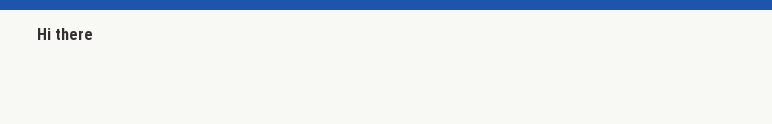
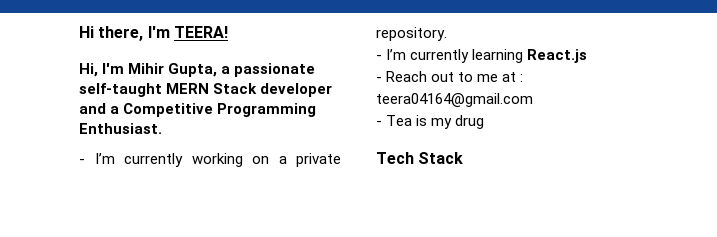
- Hi there
+ Hi there, I'm TEERA!
+ Hi, I'm Mihir Gupta, a passionate self-taught MERN Stack developer and a Competitive Programming Enthusiast.
+ - I’m currently working on a private repository.
+ - I’m currently learning React.js
+ - Reach out to me at : teera04164@gmail.com
+ - Tea is my drug
+ Tech Stack

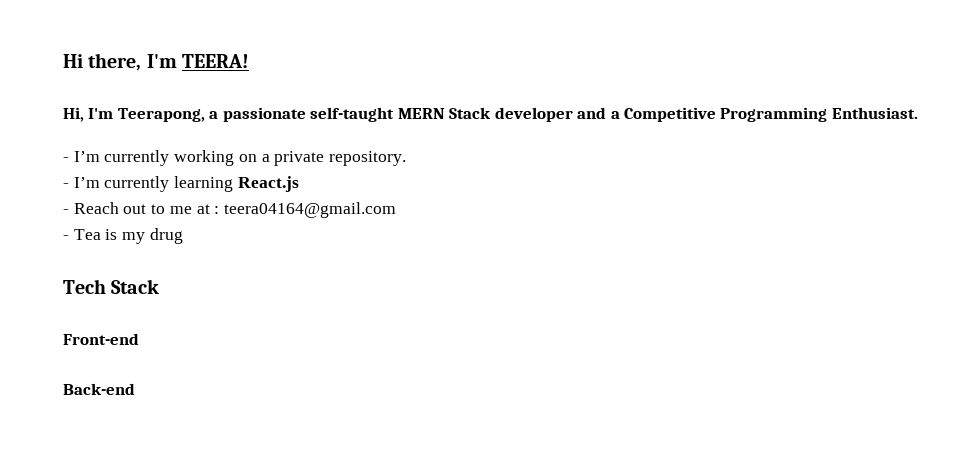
- Hi, I'm Mihir Gupta, a passionate self-taught MERN Stack developer and a Competitive Programming Enthusiast.
+ Hi, I'm Teerapong, a passionate self-taught MERN Stack developer and a Competitive Programming Enthusiast.
+ Front-end
+ Back-end

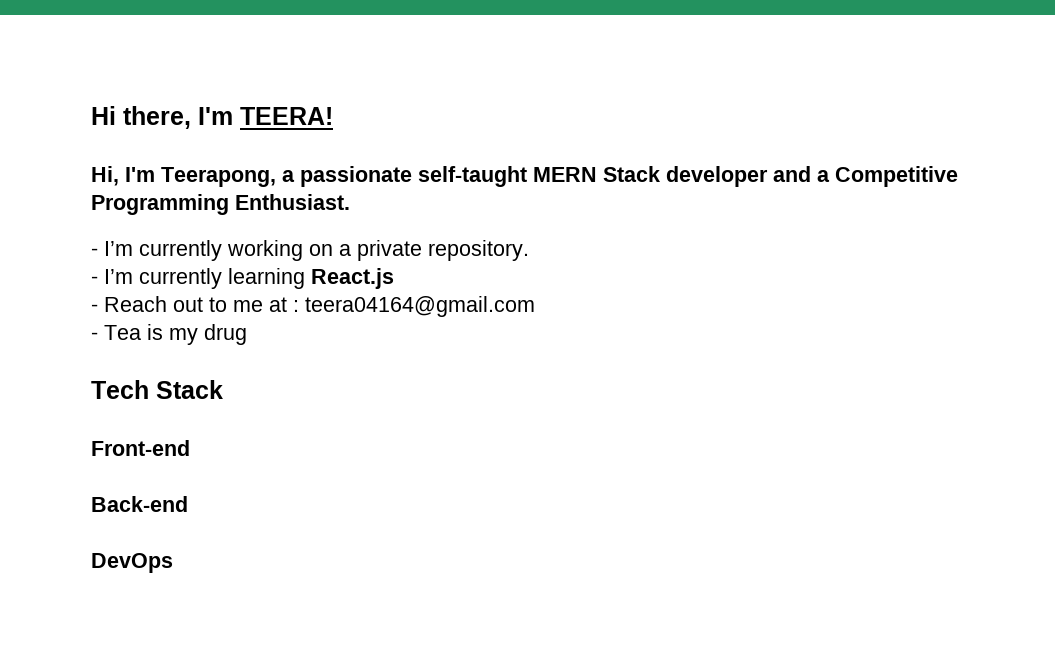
+ DevOps

